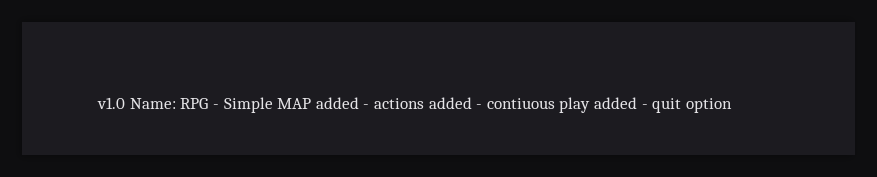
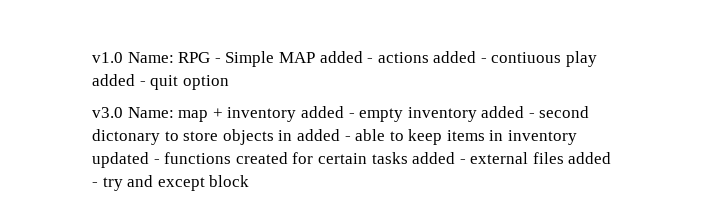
+ v3.0 Name: map + inventory added - empty inventory added - second dictonary to store objects in added - able to keep items in inventory updated - functions created for certain tasks added - external files added - try and except block

